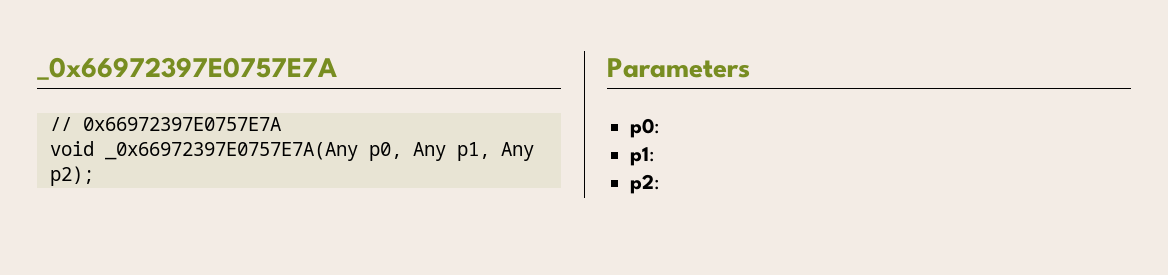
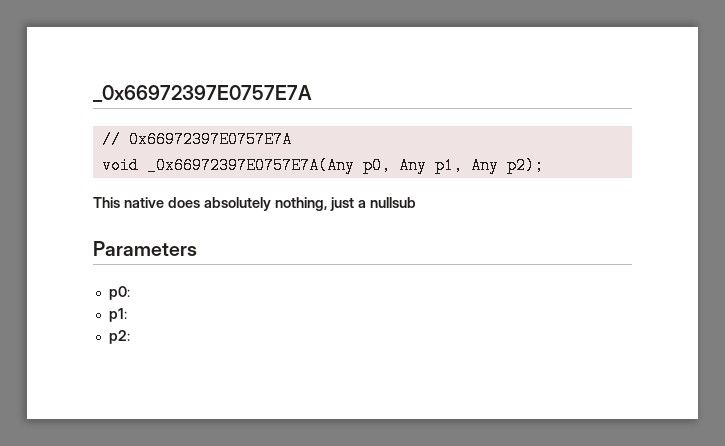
+ This native does absolutely nothing, just a nullsub

